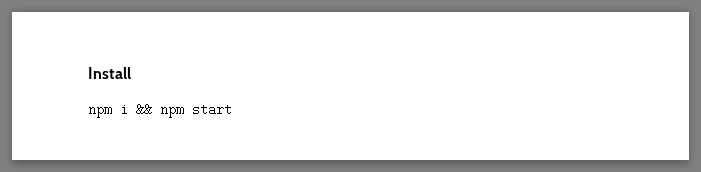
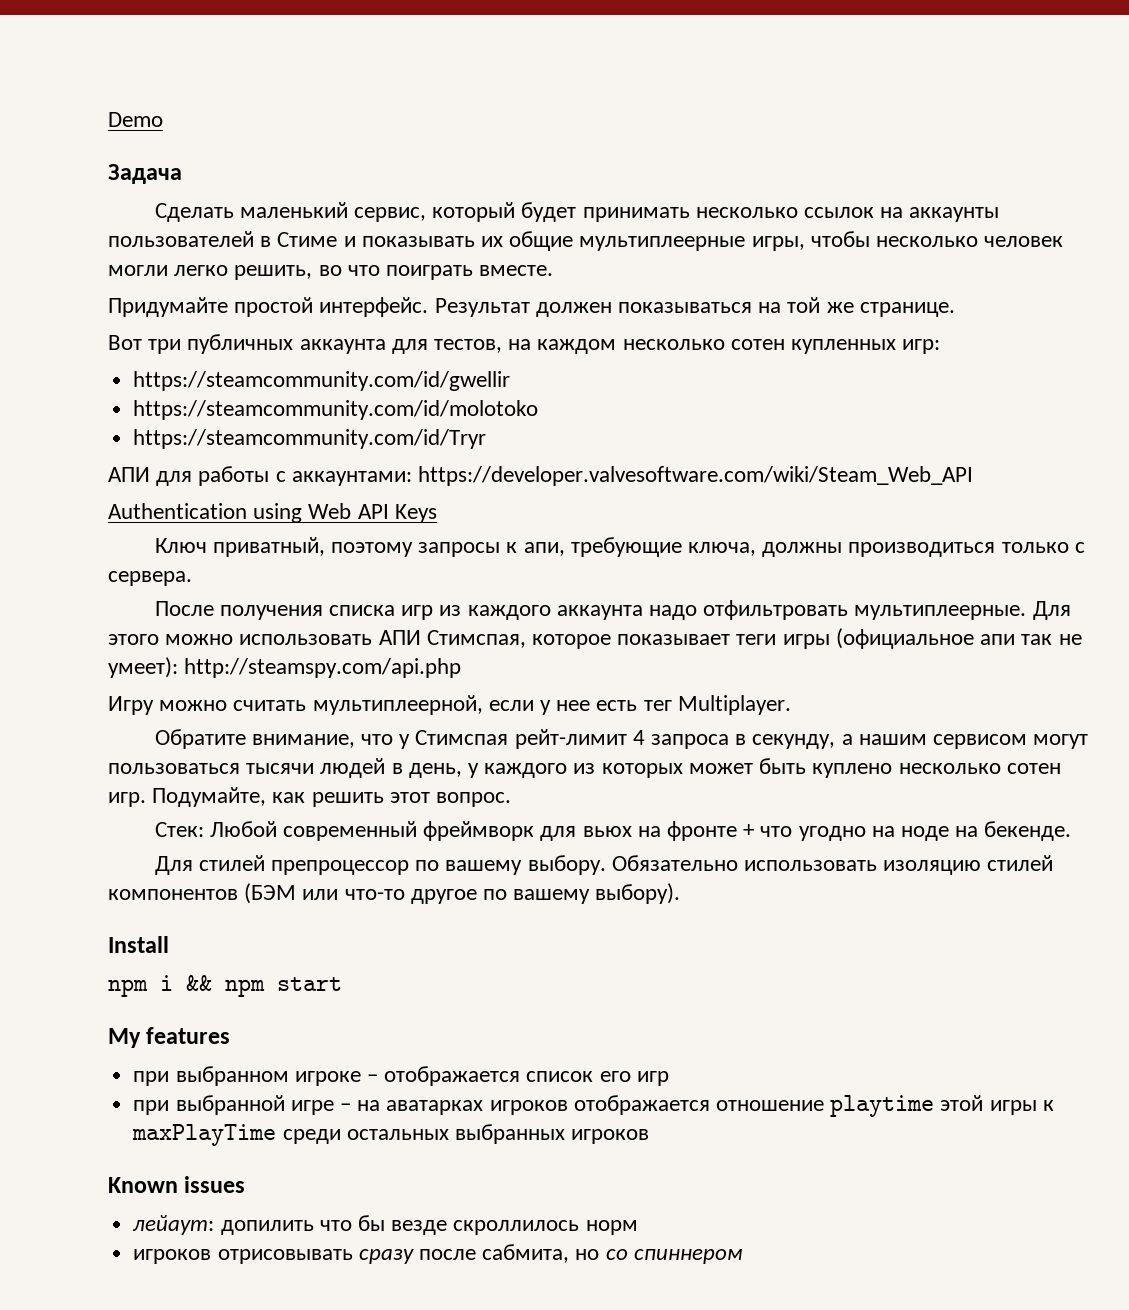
+ Demo
+ Задача
+ Сделать маленький сервис, который будет принимать несколько ссылок на аккаунты пользователей в Стиме и показывать их общие мультиплеерные игры, чтобы несколько человек могли легко решить, во что поиграть вместе.
+ Придумайте простой интерфейс. Результат должен показываться на той же странице.
+ Вот три публичных аккаунта для тестов, на каждом несколько сотен купленных игр:
+ https://steamcommunity.com/id/gwellir
+ https://steamcommunity.com/id/molotoko
+ https://steamcommunity.com/id/Tryr
+ АПИ для работы с аккаунтами: https://developer.valvesoftware.com/wiki/Steam_Web_API
+ Authentication using Web API Keys
+ Ключ приватный, поэтому запросы к апи, требующие ключа, должны производиться только с сервера.
+ После получения списка игр из каждого аккаунта надо отфильтровать мультиплеерные. Для этого можно использовать АПИ Стимспая, которое показывает теги игры (официальное апи так не умеет): http://steamspy.com/api.php
+ Игру можно считать мультиплеерной, если у нее есть тег Multiplayer.
+ Обратите внимание, что у Стимспая рейт-лимит 4 запроса в секунду, а нашим сервисом могут пользоваться тысячи людей в день, у каждого из которых может быть куплено несколько сотен игр. Подумайте, как решить этот вопрос.
+ Стек: Любой современный фреймворк для вьюх на фронте + что угодно на ноде на бекенде.
+ Для стилей препроцессор по вашему выбору. Обязательно использовать изоляцию стилей компонентов (БЭМ или что-то другое по вашему выбору).
+ My features
+ при выбранном игроке – отображается список его игр
+ при выбранной игре – на аватарках игроков отображается отношение playtime этой игры к maxPlayTime среди остальных выбранных игроков
+ Known issues
+ лейаут: допилить что бы везде скроллилось норм
+ игроков отрисовывать сразу после сабмита, но со спиннером

